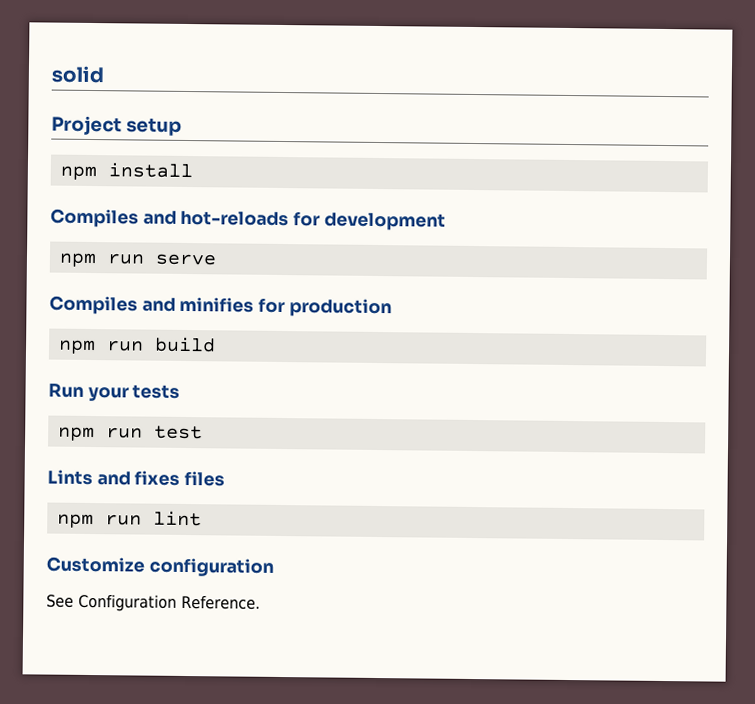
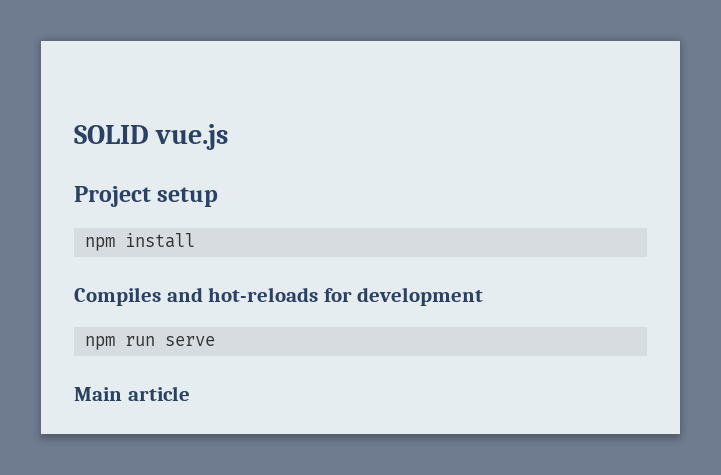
- solid
+ SOLID vue.js
- Compiles and minifies for production
- npm run build
- Run your tests
- npm run test
- Lints and fixes files
- npm run lint
- Customize configuration
- See Configuration Reference.
+ Main article

